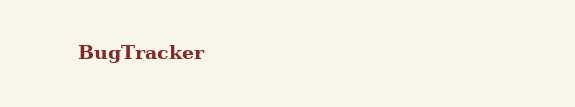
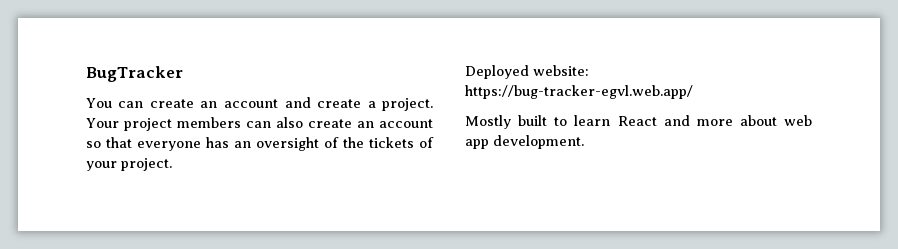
+ You can create an account and create a project. Your project members can also create an account so that everyone has an oversight of the tickets of your project.
+ Deployed website: https://bug-tracker-egvl.web.app/
+ Mostly built to learn React and more about web app development.

